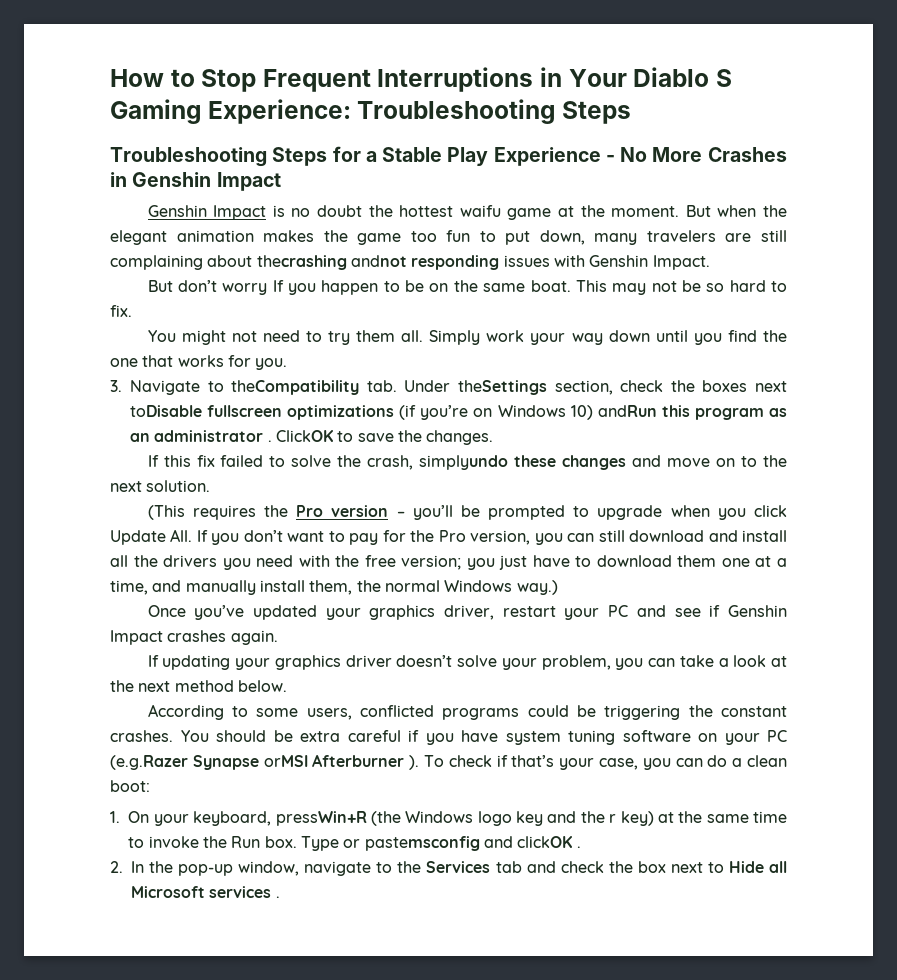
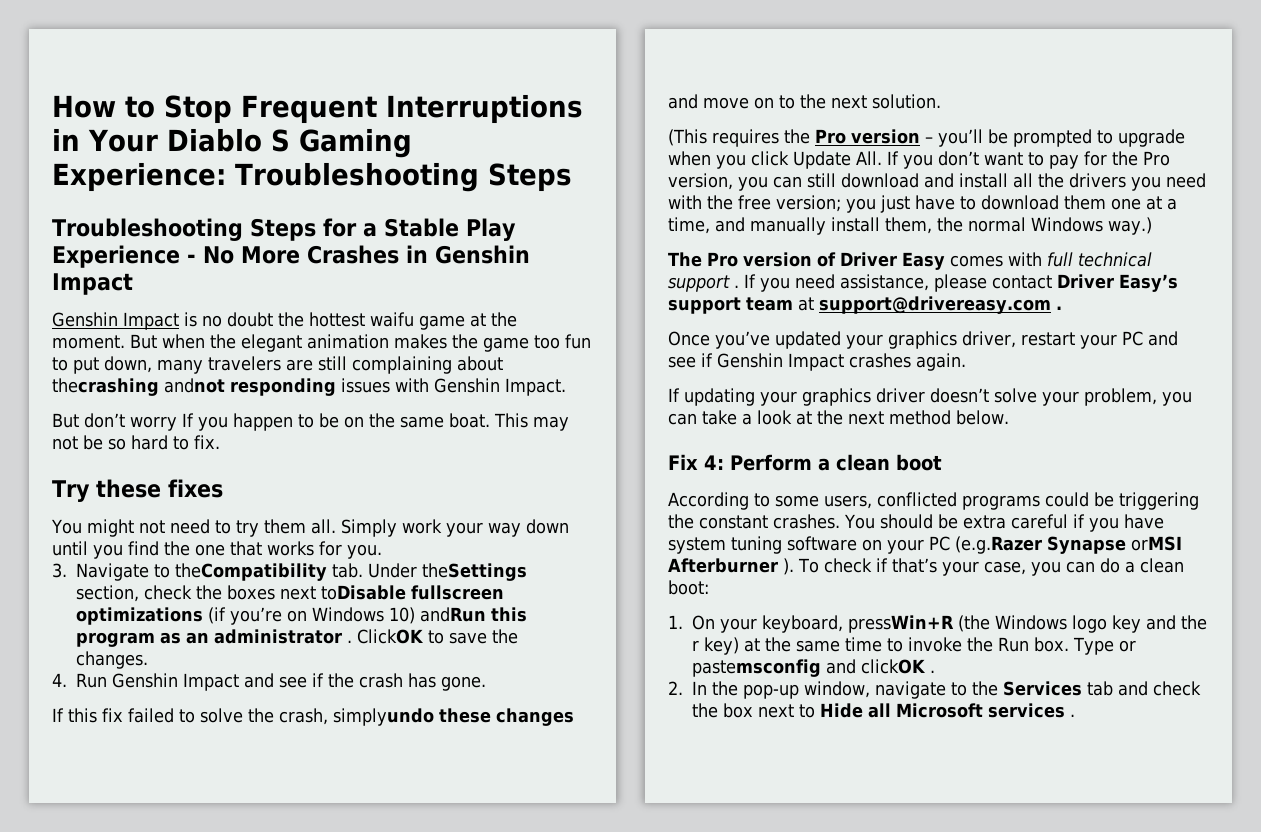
+ Try these fixes
+ 4. Run Genshin Impact and see if the crash has gone.
+ The Pro version of Driver Easy comes with full technical support . If you need assistance, please contact Driver Easy’s support team at support@drivereasy.com .
+ Fix 4: Perform a clean boot

